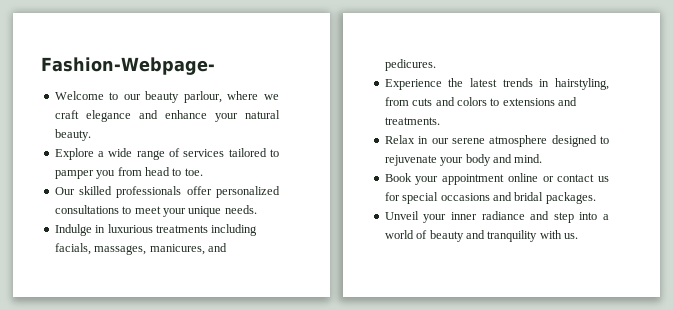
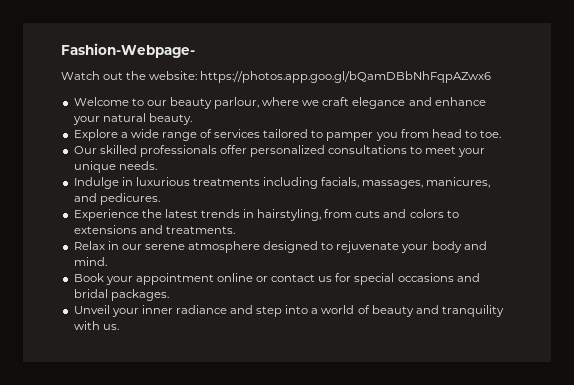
+ Watch out the website: https://photos.app.goo.gl/bQamDBbNhFqpAZwx6

